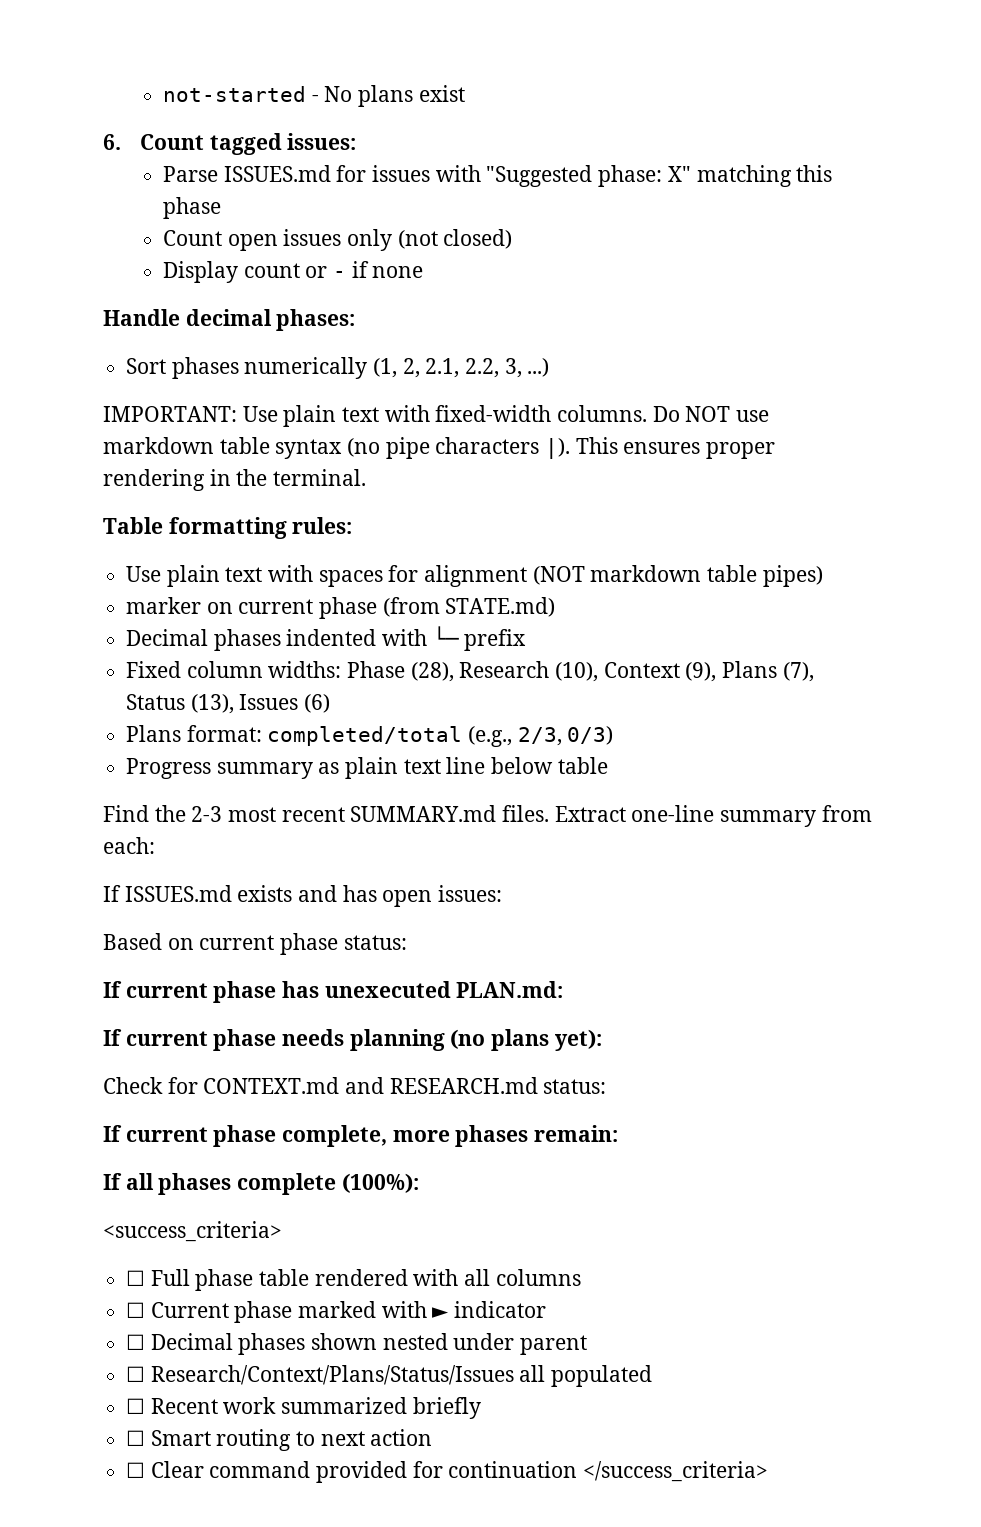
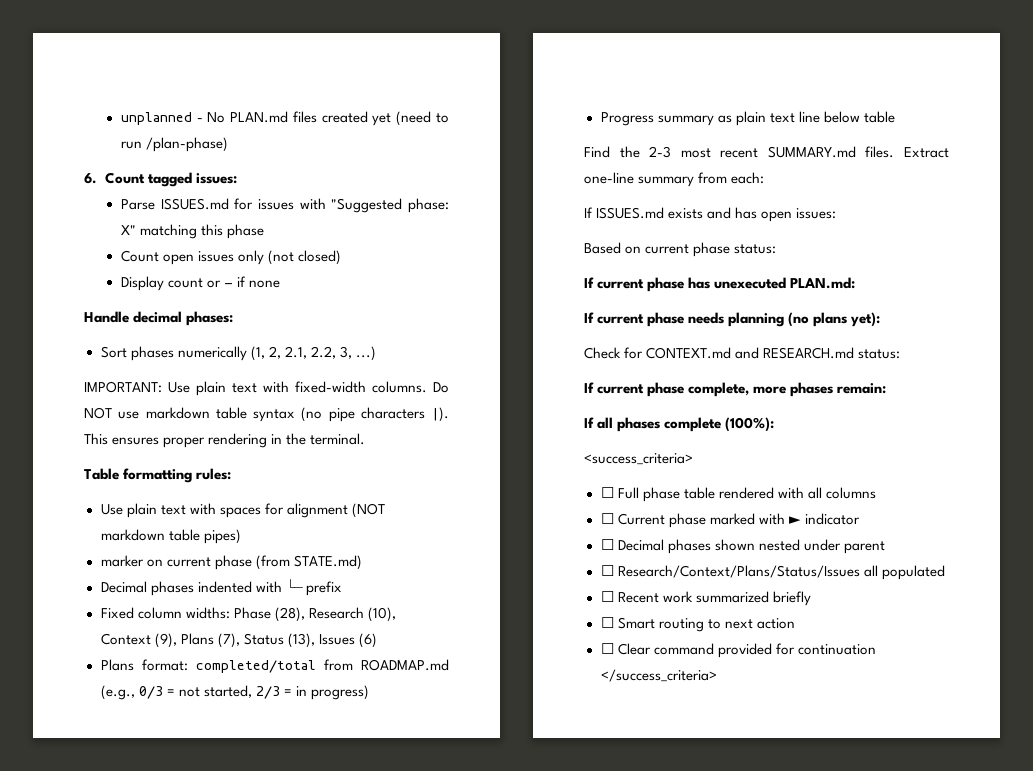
- not-started - No plans exist
+ unplanned - No PLAN.md files created yet (need to run /plan-phase)
- Plans format: completed/total (e.g., 2/3, 0/3)
+ Plans format: completed/total from ROADMAP.md (e.g., 0/3 = not started, 2/3 = in progress)

